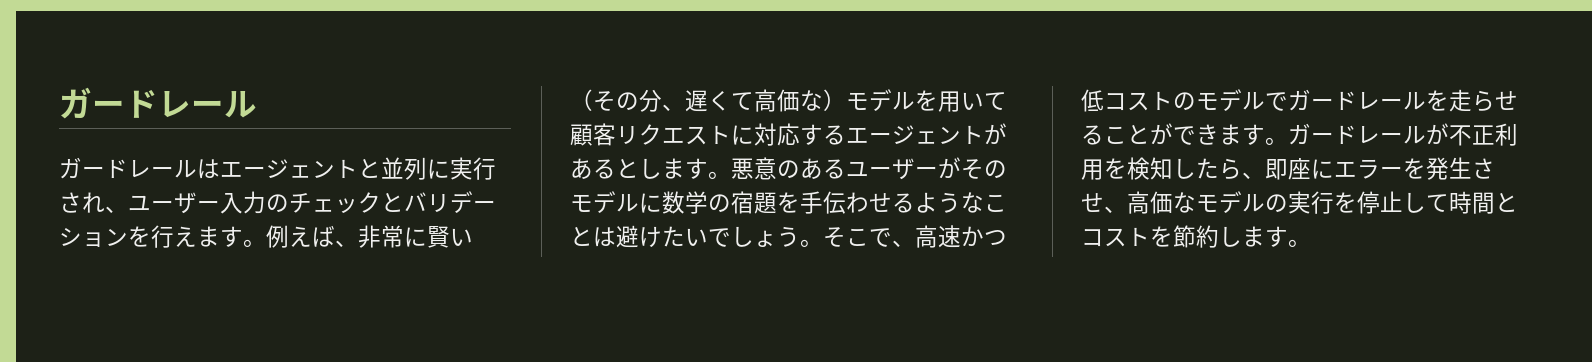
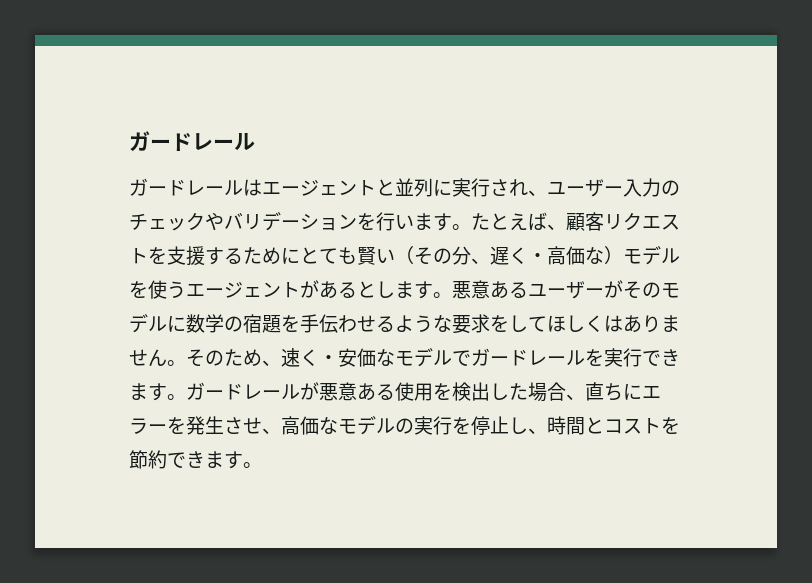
- ガードレールはエージェントと並列に実行され、ユーザー入力のチェックとバリデーションを行えます。例えば、非常に賢い（その分、遅くて高価な）モデルを用いて顧客リクエストに対応するエージェントがあるとします。
+ ガードレールはエージェントと並列に実行され、ユーザー入力のチェックやバリデーションを行います。たとえば、顧客リクエストを支援するためにとても賢い（その分、遅く・高価な）モデルを使うエージェントがあるとします。
- 悪意のあるユーザーがそのモデルに数学の宿題を手伝わせるようなことは避けたいでしょう。そこで、高速かつ低コストのモデルでガードレールを走らせることができます。
+ 悪意あるユーザーがそのモデルに数学の宿題を手伝わせるような要求をしてほしくはありません。そのため、速く・安価なモデルでガードレールを実行できます。
- ガードレールが不正利用を検知したら、即座にエラーを発生させ、高価なモデルの実行を停止して時間とコストを節約します。
+ ガードレールが悪意ある使用を検出した場合、直ちにエラーを発生させ、高価なモデルの実行を停止し、時間とコストを節約できます。

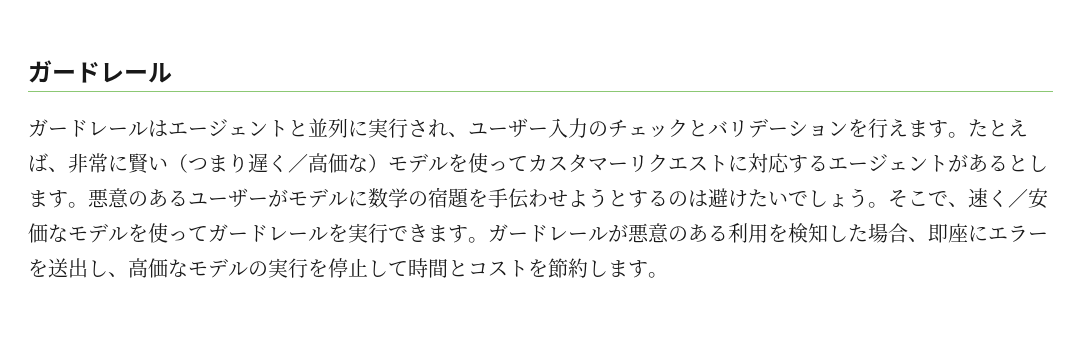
- ガードレールはエージェントと並列に実行され、ユーザー入力のチェックやバリデーションを行います。
+ ガードレールはエージェントと並列に実行され、ユーザー入力のチェックとバリデーションを行えます。
- たとえば、顧客リクエストを支援するためにとても賢い（その分、遅く・高価な）モデルを使うエージェントがあるとします。
+ たとえば、非常に賢い（つまり遅く／高価な）モデルを使ってカスタマーリクエストに対応するエージェントがあるとします。
- 悪意あるユーザーがそのモデルに数学の宿題を手伝わせるような要求をしてほしくはありません。そのため、速く・安価なモデルでガードレールを実行できます。
+ 悪意のあるユーザーがモデルに数学の宿題を手伝わせようとするのは避けたいでしょう。そこで、速く／安価なモデルを使ってガードレールを実行できます。
- ガードレールが悪意ある使用を検出した場合、直ちにエラーを発生させ、高価なモデルの実行を停止し、時間とコストを節約できます。
+ ガードレールが悪意のある利用を検知した場合、即座にエラーを送出し、高価なモデルの実行を停止して時間とコストを節約します。

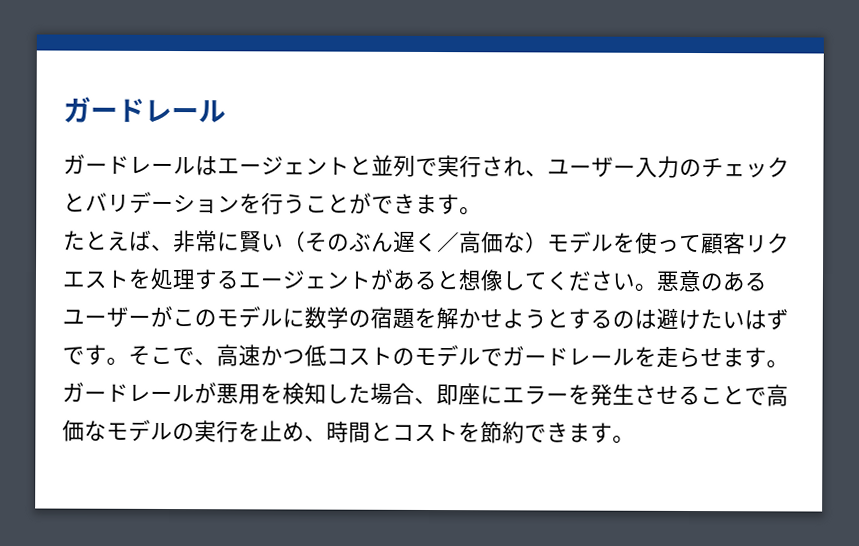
- ガードレールはエージェントと並列に実行され、ユーザー入力のチェックとバリデーションを行えます。たとえば、非常に賢い（つまり遅く／高価な）モデルを使ってカスタマーリクエストに対応するエージェントがあるとします。
+ ガードレールはエージェントと並列で実行され、ユーザー入力のチェックとバリデーションを行うことができます。
+ たとえば、非常に賢い（そのぶん遅く／高価な）モデルを使って顧客リクエストを処理するエージェントがあると想像してください。
- 悪意のあるユーザーがモデルに数学の宿題を手伝わせようとするのは避けたいでしょう。
+ 悪意のあるユーザーがこのモデルに数学の宿題を解かせようとするのは避けたいはずです。
- そこで、速く／安価なモデルを使ってガードレールを実行できます。
+ そこで、高速かつ低コストのモデルでガードレールを走らせます。
- ガードレールが悪意のある利用を検知した場合、即座にエラーを送出し、高価なモデルの実行を停止して時間とコストを節約します。
+ ガードレールが悪用を検知した場合、即座にエラーを発生させることで高価なモデルの実行を止め、時間とコストを節約できます。

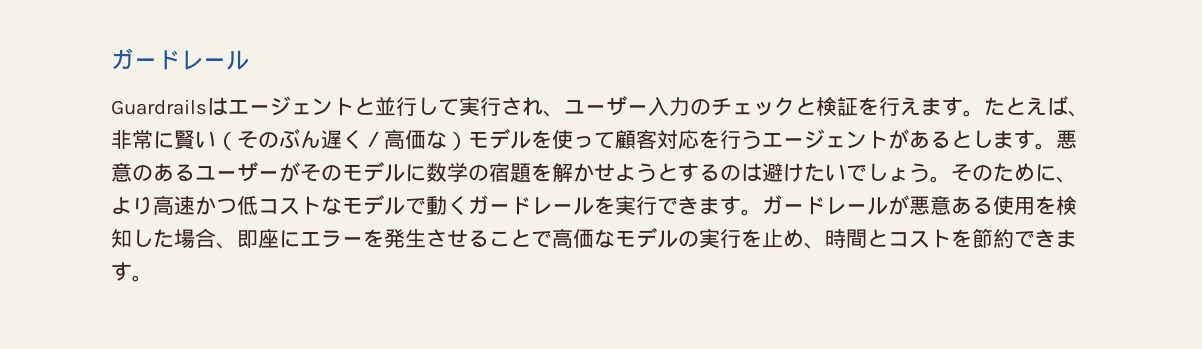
- ガードレールはエージェントと並列で実行され、ユーザー入力のチェックとバリデーションを行うことができます。
- たとえば、非常に賢い（そのぶん遅く／高価な）モデルを使って顧客リクエストを処理するエージェントがあると想像してください。
+ Guardrailsはエージェントと並行して実行され、ユーザー入力のチェックと検証を行えます。たとえば、非常に賢い（そのぶん遅く／高価な）モデルを使って顧客対応を行うエージェントがあるとします。
- 悪意のあるユーザーがこのモデルに数学の宿題を解かせようとするのは避けたいはずです。そこで、高速かつ低コストのモデルでガードレールを走らせます。
+ 悪意のあるユーザーがそのモデルに数学の宿題を解かせようとするのは避けたいでしょう。そのために、より高速かつ低コストなモデルで動くガードレールを実行できます。
- ガードレールが悪用を検知した場合、即座にエラーを発生させることで高価なモデルの実行を止め、時間とコストを節約できます。
+ ガードレールが悪意ある使用を検知した場合、即座にエラーを発生させることで高価なモデルの実行を止め、時間とコストを節約できます。

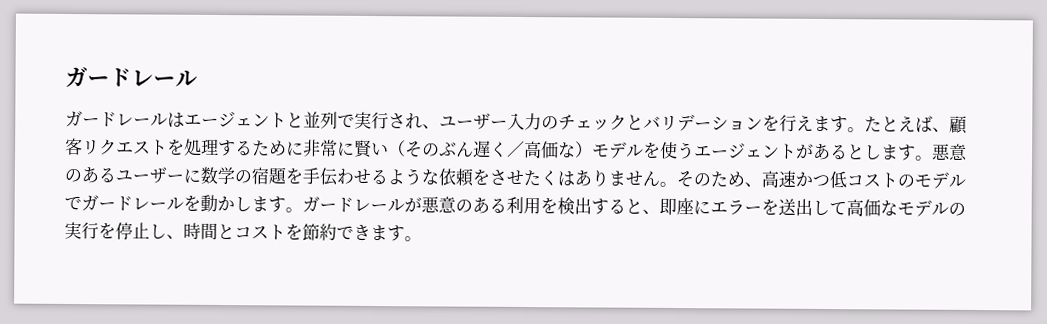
- Guardrailsはエージェントと並行して実行され、ユーザー入力のチェックと検証を行えます。
+ ガードレールはエージェントと並列で実行され、ユーザー入力のチェックとバリデーションを行えます。
- たとえば、非常に賢い（そのぶん遅く／高価な）モデルを使って顧客対応を行うエージェントがあるとします。
+ たとえば、顧客リクエストを処理するために非常に賢い（そのぶん遅く／高価な）モデルを使うエージェントがあるとします。
- 悪意のあるユーザーがそのモデルに数学の宿題を解かせようとするのは避けたいでしょう。
+ 悪意のあるユーザーに数学の宿題を手伝わせるような依頼をさせたくはありません。
- そのために、より高速かつ低コストなモデルで動くガードレールを実行できます。
+ そのため、高速かつ低コストのモデルでガードレールを動かします。
- ガードレールが悪意ある使用を検知した場合、即座にエラーを発生させることで高価なモデルの実行を止め、時間とコストを節約できます。
+ ガードレールが悪意のある利用を検出すると、即座にエラーを送出して高価なモデルの実行を停止し、時間とコストを節約できます。

